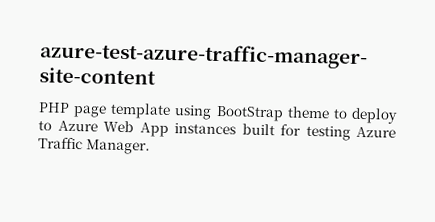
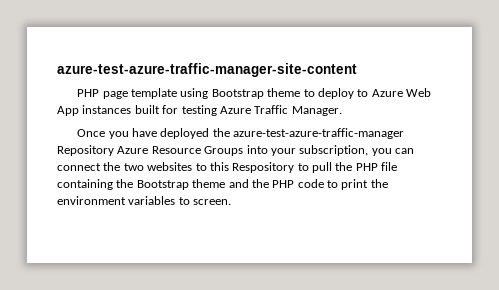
- PHP page template using BootStrap theme to deploy to Azure Web App instances built for testing Azure Traffic Manager.
+ PHP page template using Bootstrap theme to deploy to Azure Web App instances built for testing Azure Traffic Manager.
+ Once you have deployed the azure-test-azure-traffic-manager Repository Azure Resource Groups into your subscription, you can connect the two websites to this Respository to pull the PHP file containing the Bootstrap theme and the PHP code to print the environment variables to screen.

